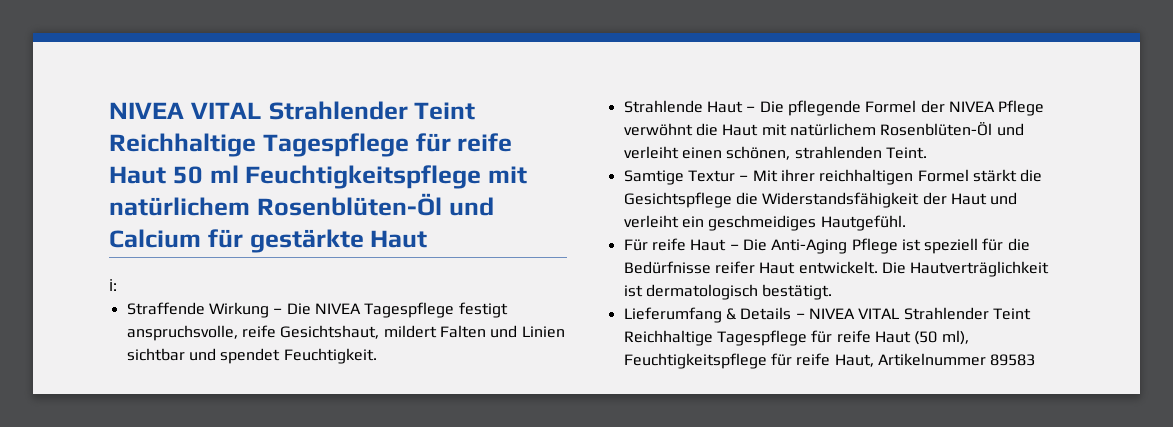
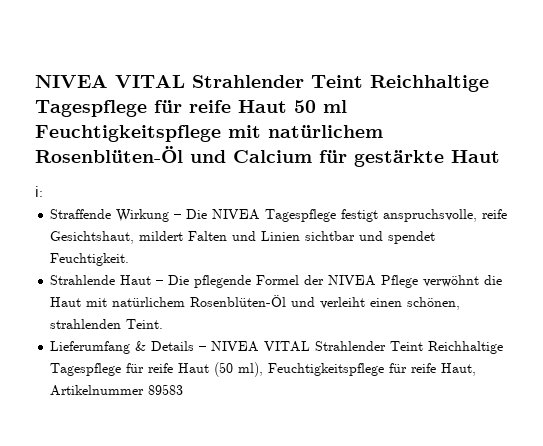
- Samtige Textur – Mit ihrer reichhaltigen Formel stärkt die Gesichtspflege die Widerstandsfähigkeit der Haut und verleiht ein geschmeidiges Hautgefühl.
- Für reife Haut – Die Anti-Aging Pflege ist speziell für die Bedürfnisse reifer Haut entwickelt. Die Hautverträglichkeit ist dermatologisch bestätigt.

